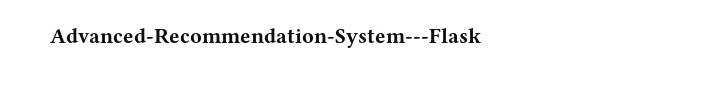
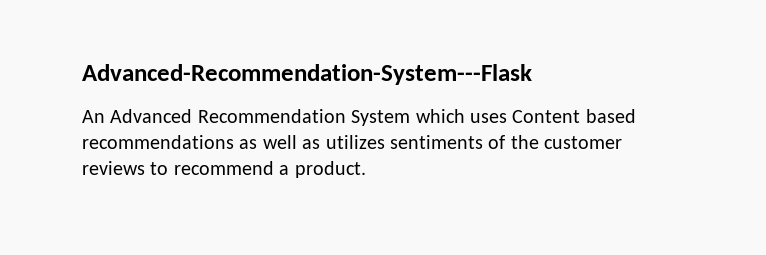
+ An Advanced Recommendation System which uses Content based recommendations as well as utilizes sentiments of the customer reviews to recommend a product.

